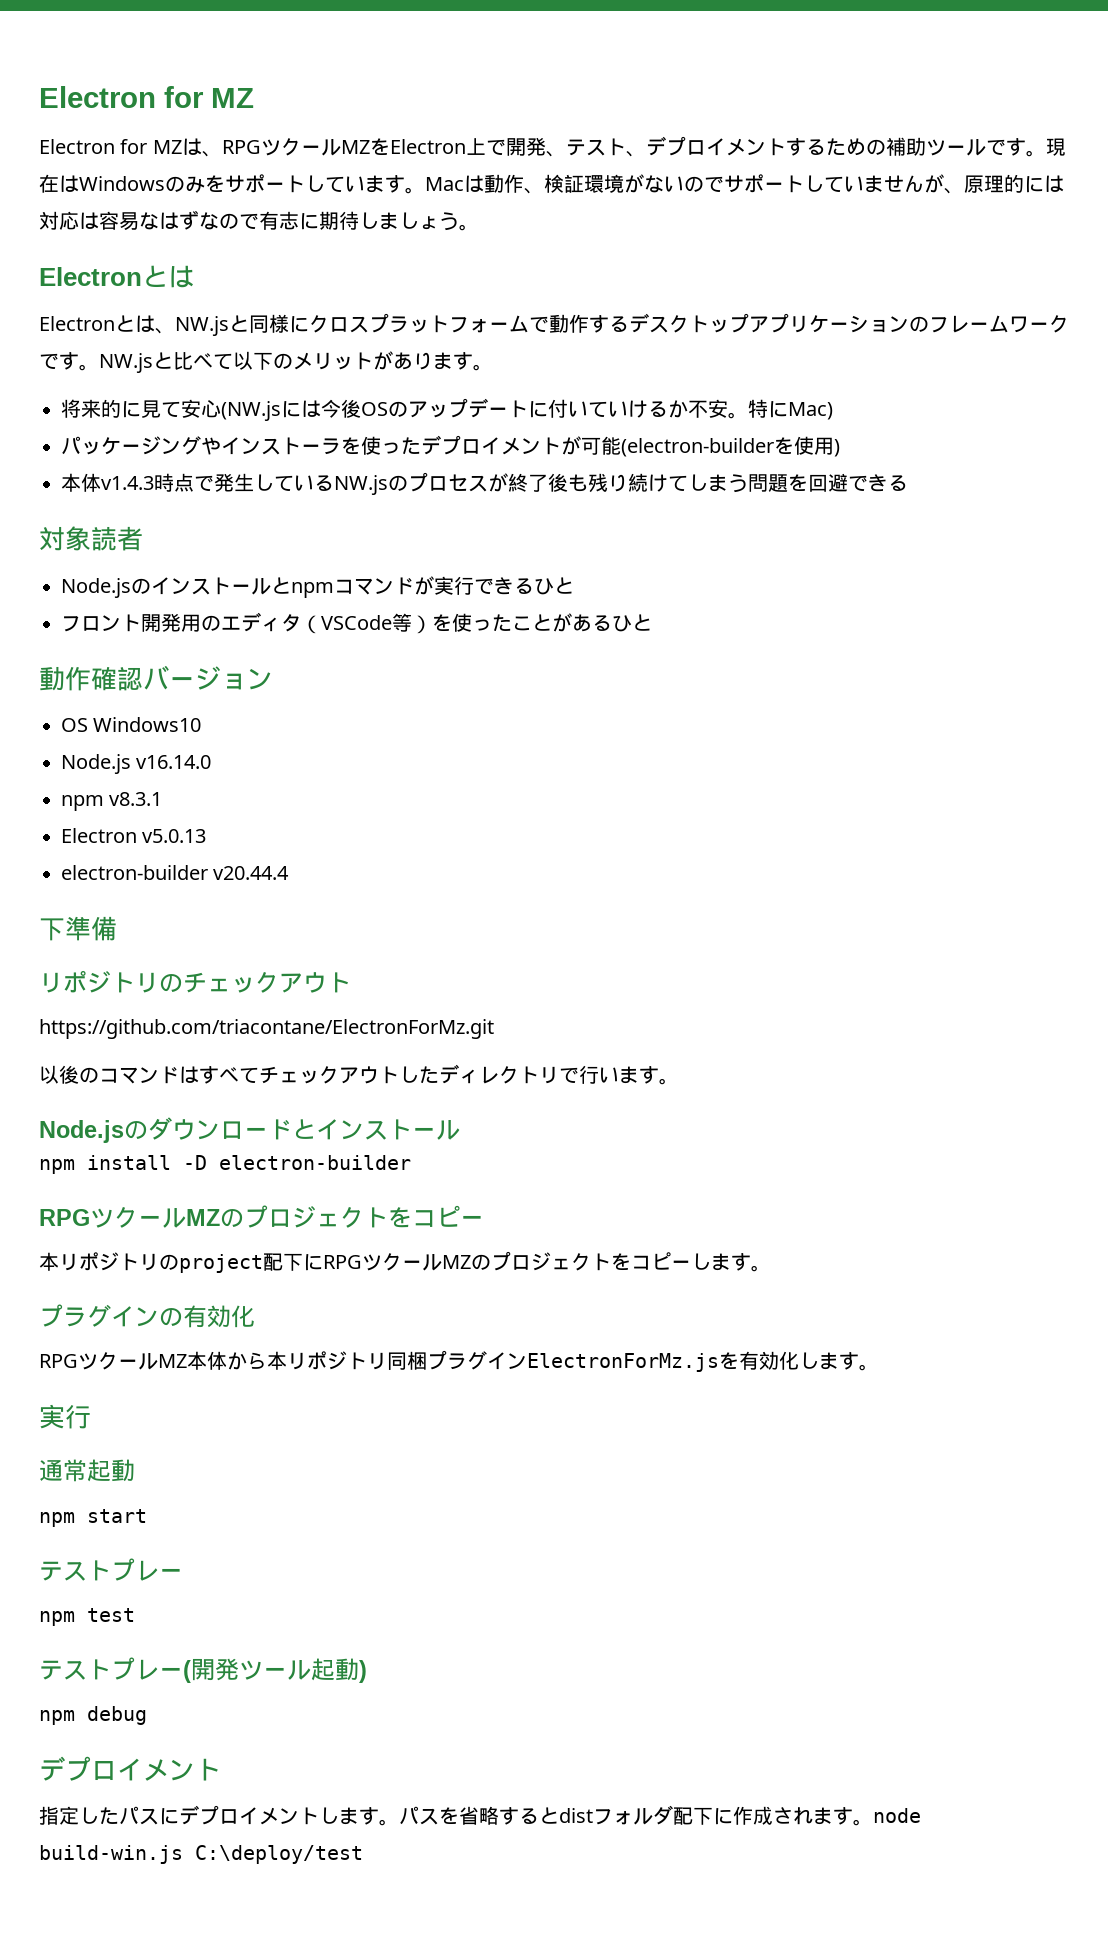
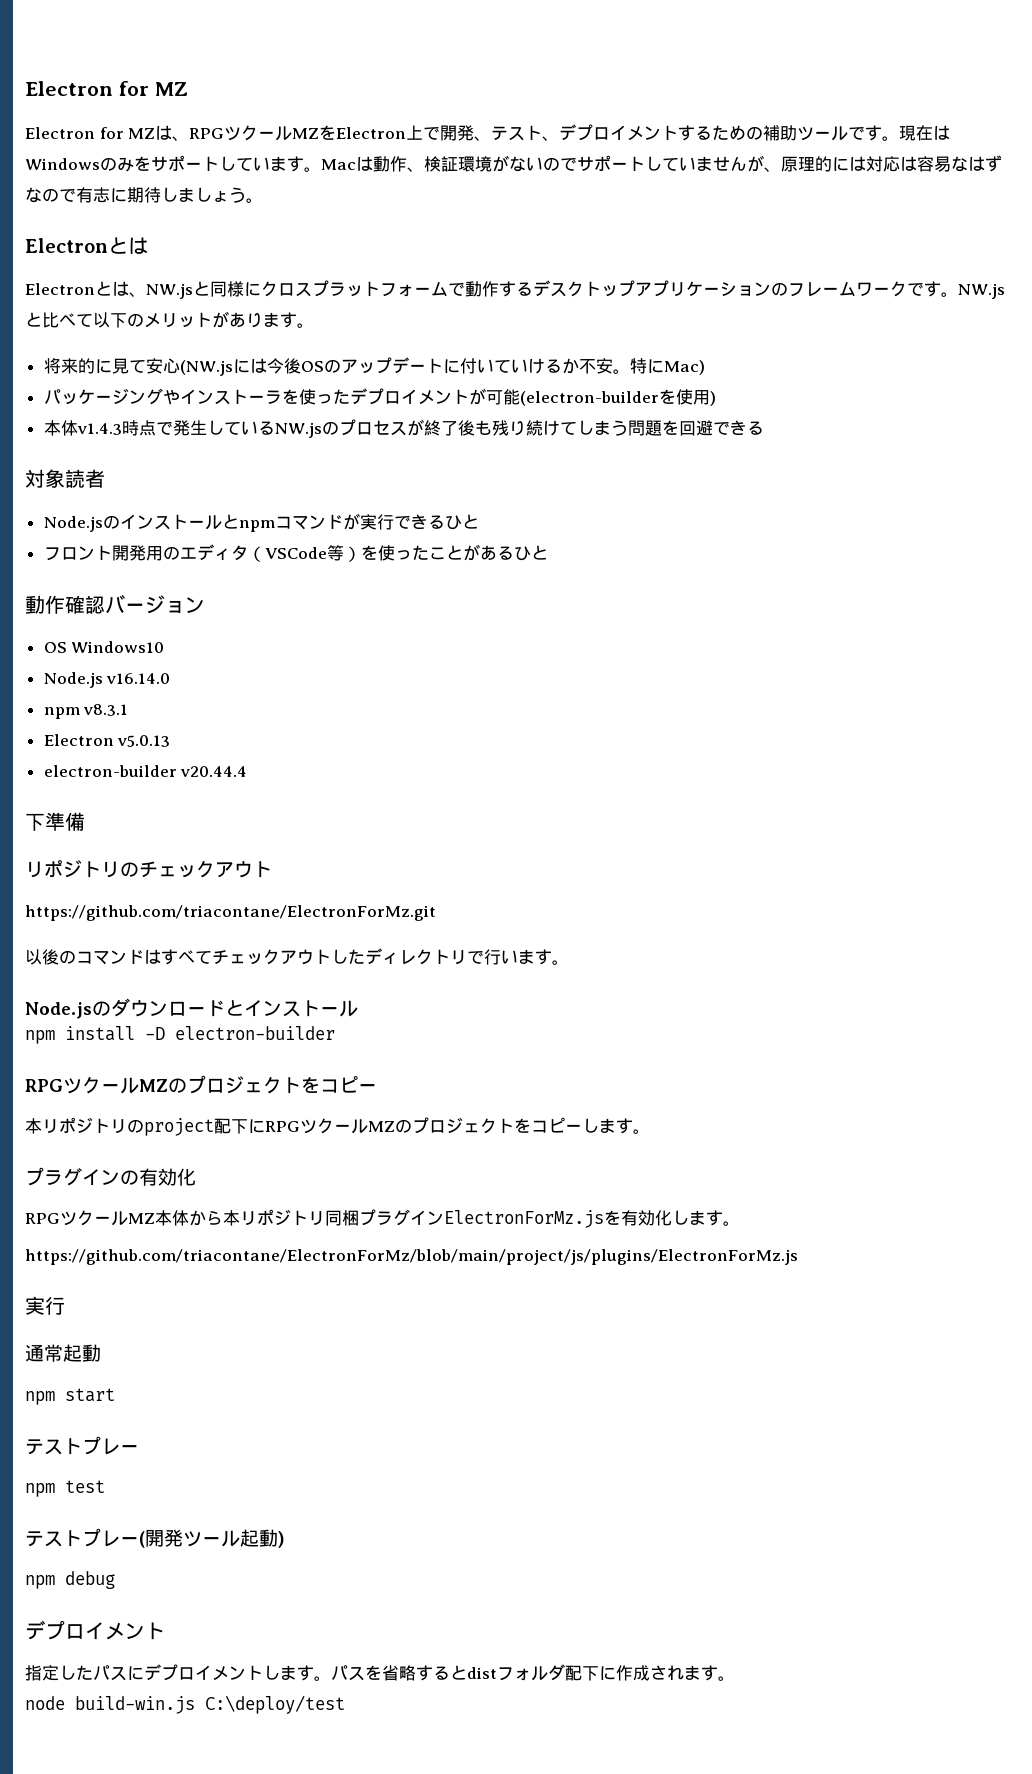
+ https://github.com/triacontane/ElectronForMz/blob/main/project/js/plugins/ElectronForMz.js
- パスを省略するとdistフォルダ配下に作成されます。node build-win.js C:\deploy/test
+ パスを省略するとdistフォルダ配下に作成されます。
+ node build-win.js C:\deploy/test

